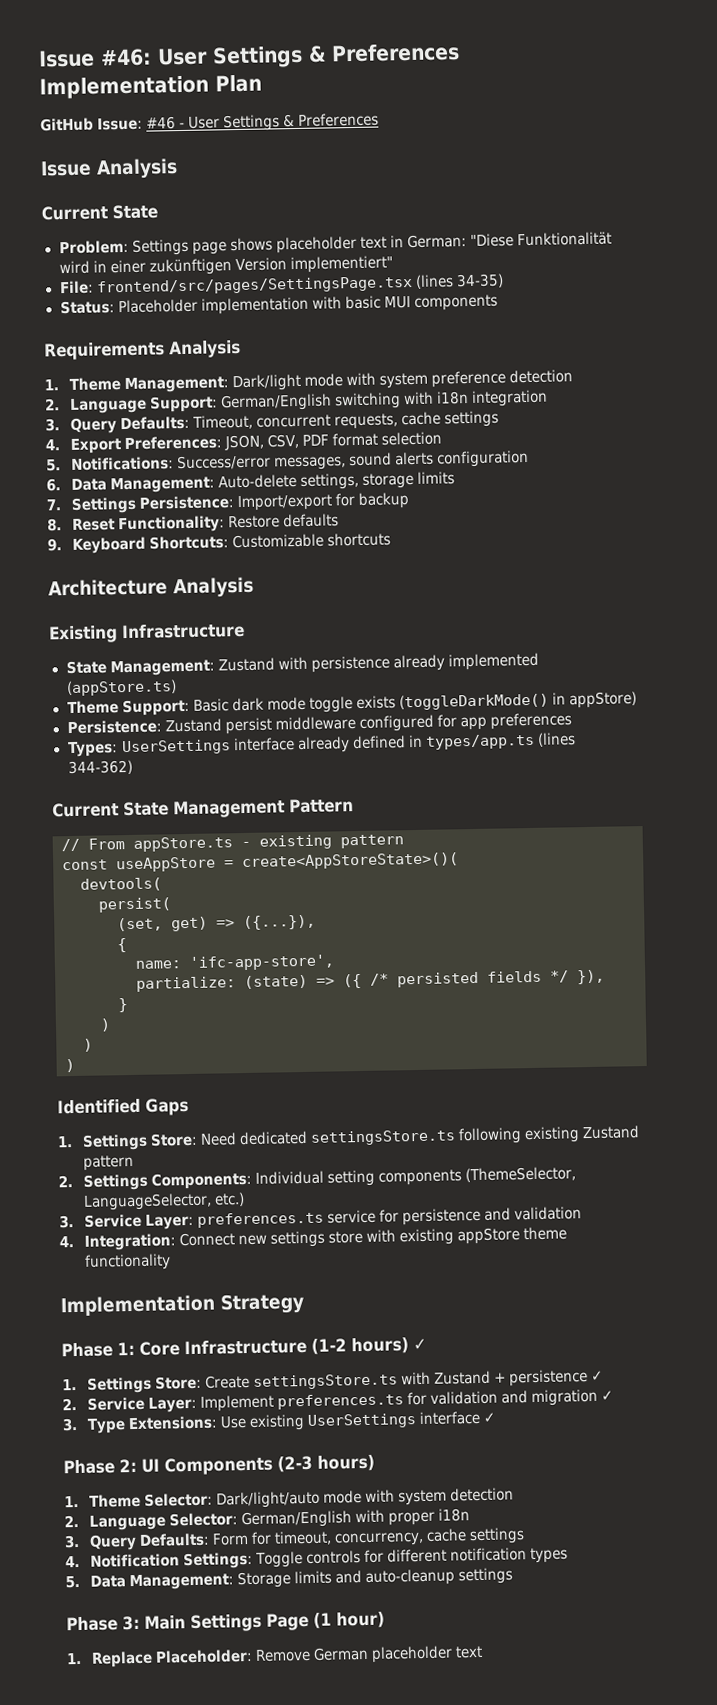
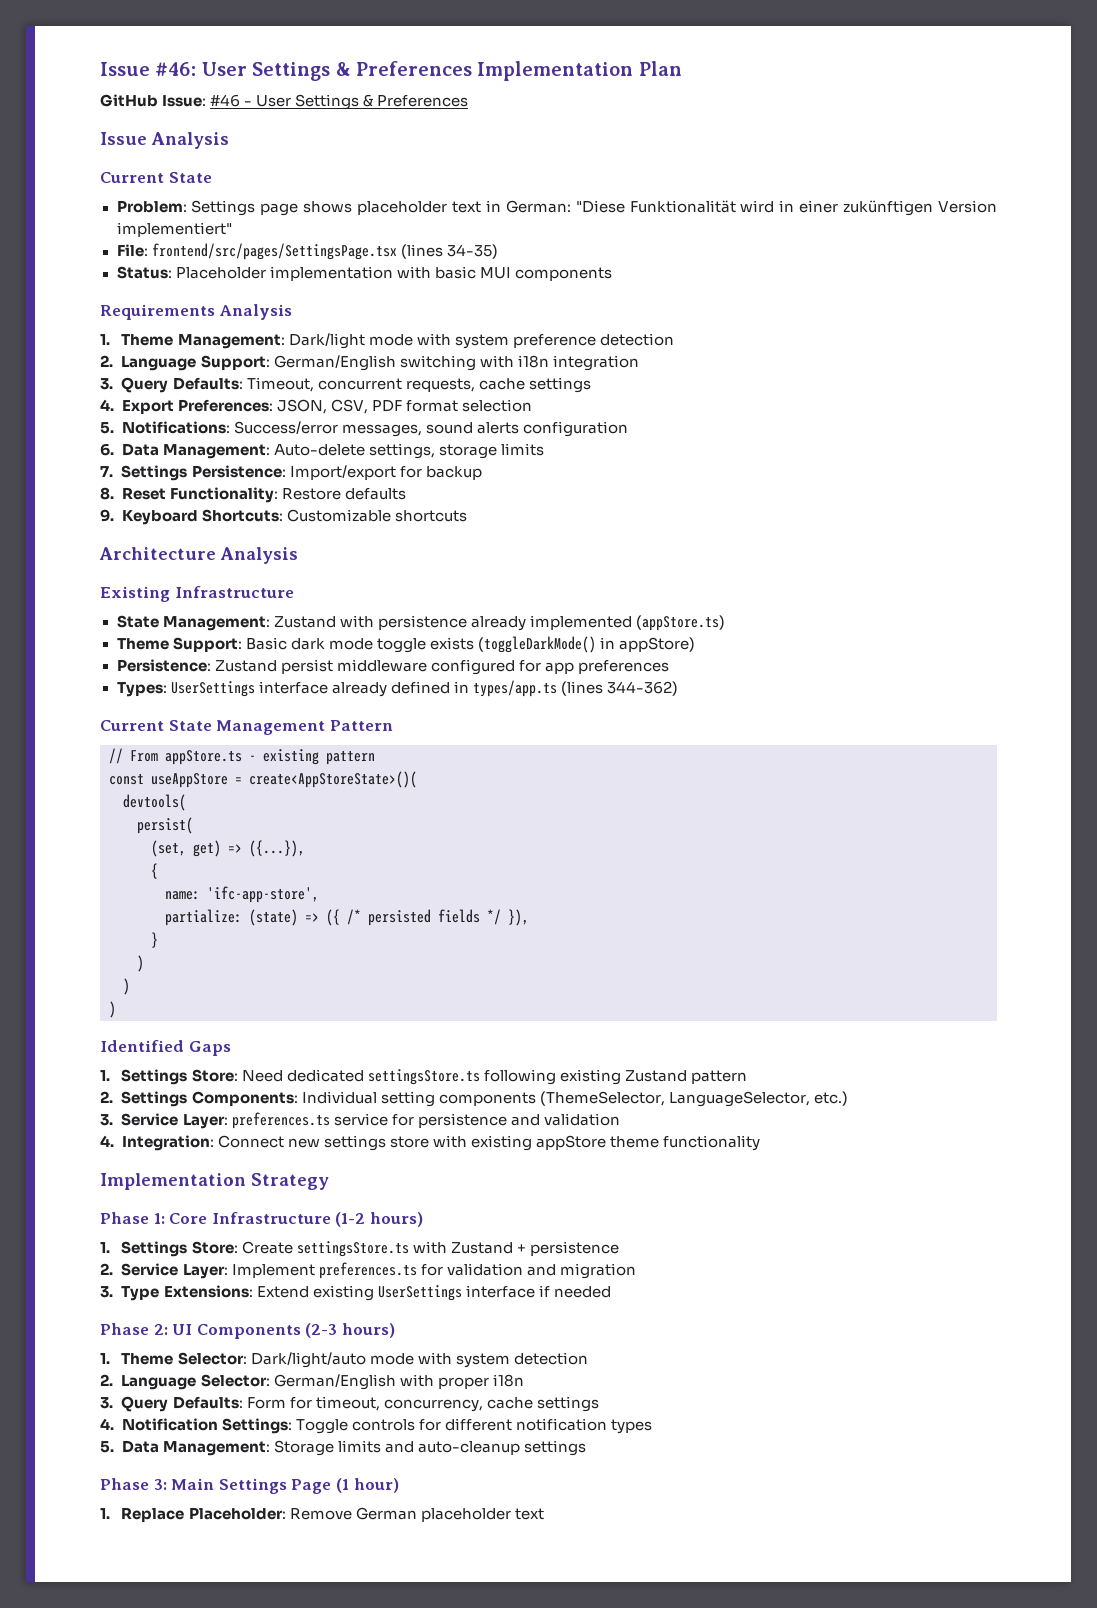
- Phase 1: Core Infrastructure (1-2 hours) ✓
+ Phase 1: Core Infrastructure (1-2 hours)
- 1. Settings Store: Create settingsStore.ts with Zustand + persistence ✓
+ 1. Settings Store: Create settingsStore.ts with Zustand + persistence
- 2. Service Layer: Implement preferences.ts for validation and migration ✓
+ 2. Service Layer: Implement preferences.ts for validation and migration
- 3. Type Extensions: Use existing UserSettings interface ✓
+ 3. Type Extensions: Extend existing UserSettings interface if needed

